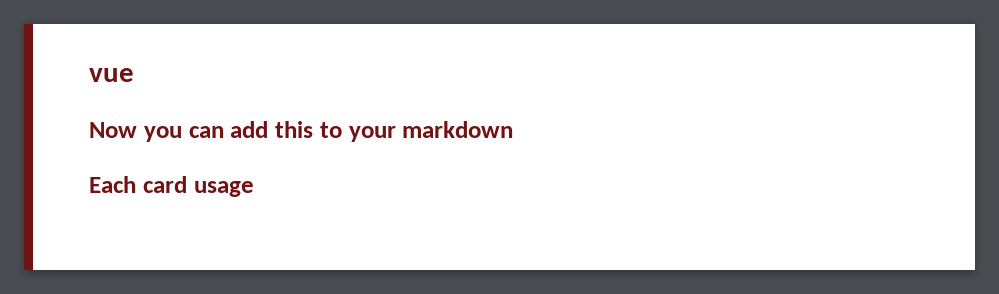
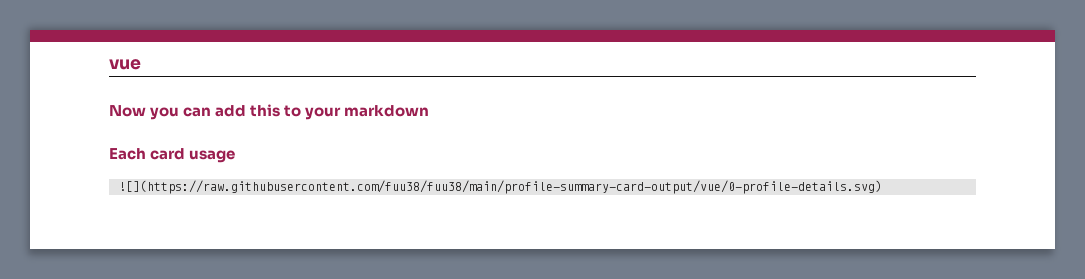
+ ![](https://raw.githubusercontent.com/fuu38/fuu38/main/profile-summary-card-output/vue/0-profile-details.svg)

